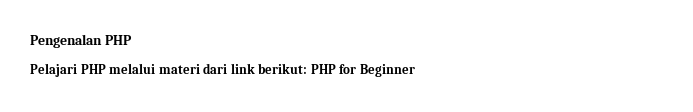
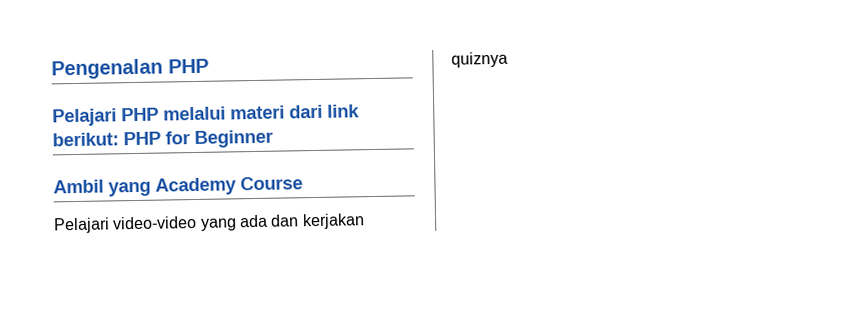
+ Ambil yang Academy Course
+ Pelajari video-video yang ada dan kerjakan quiznya

